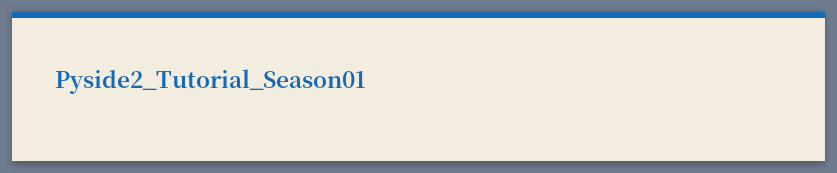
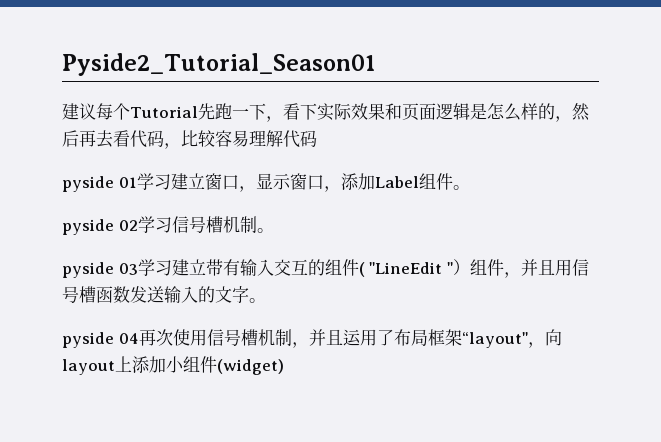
+ 建议每个Tutorial先跑一下，看下实际效果和页面逻辑是怎么样的，然后再去看代码，比较容易理解代码
+ pyside 01学习建立窗口，显示窗口，添加Label组件。
+ pyside 02学习信号槽机制。
+ pyside 03学习建立带有输入交互的组件( "LineEdit "）组件，并且用信号槽函数发送输入的文字。
+ pyside 04再次使用信号槽机制，并且运用了布局框架“layout"，向layout上添加小组件(widget)

